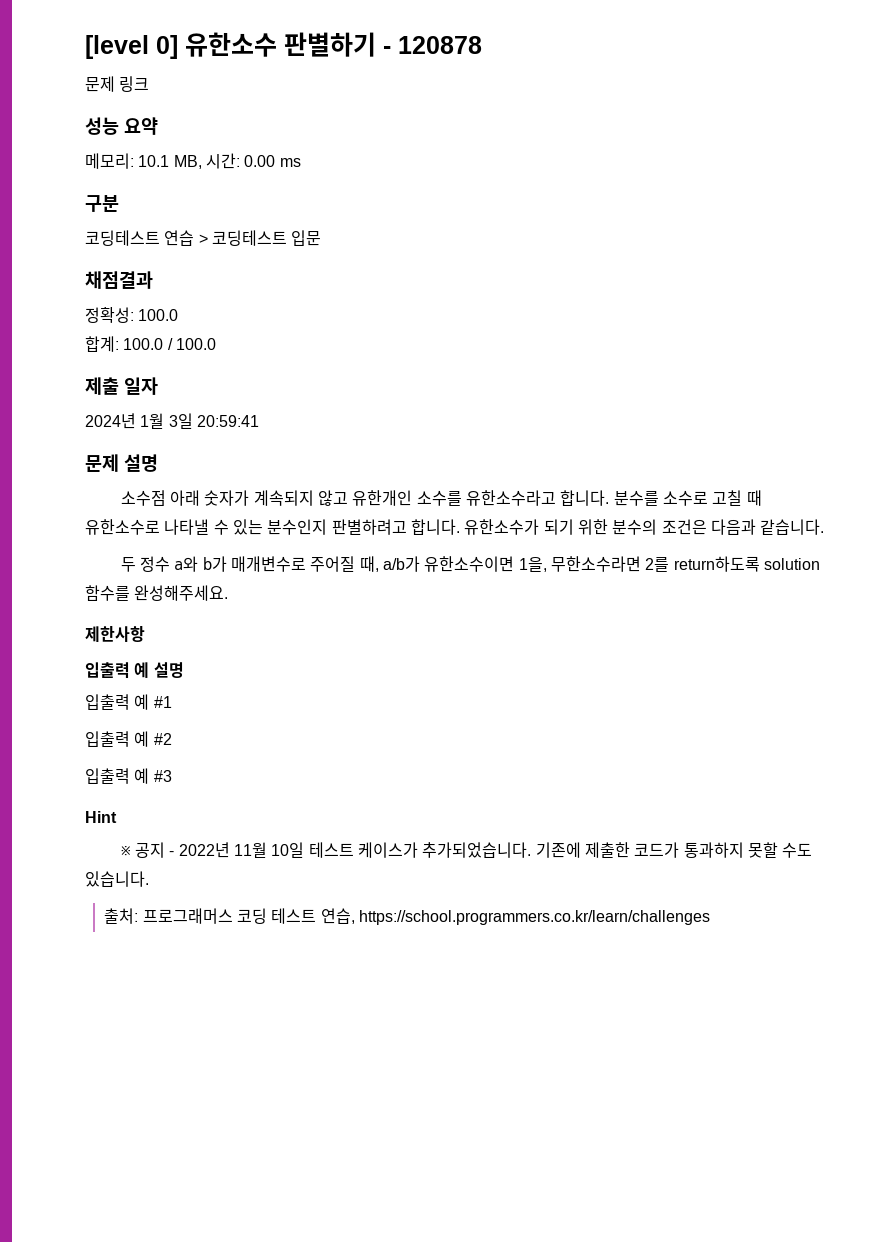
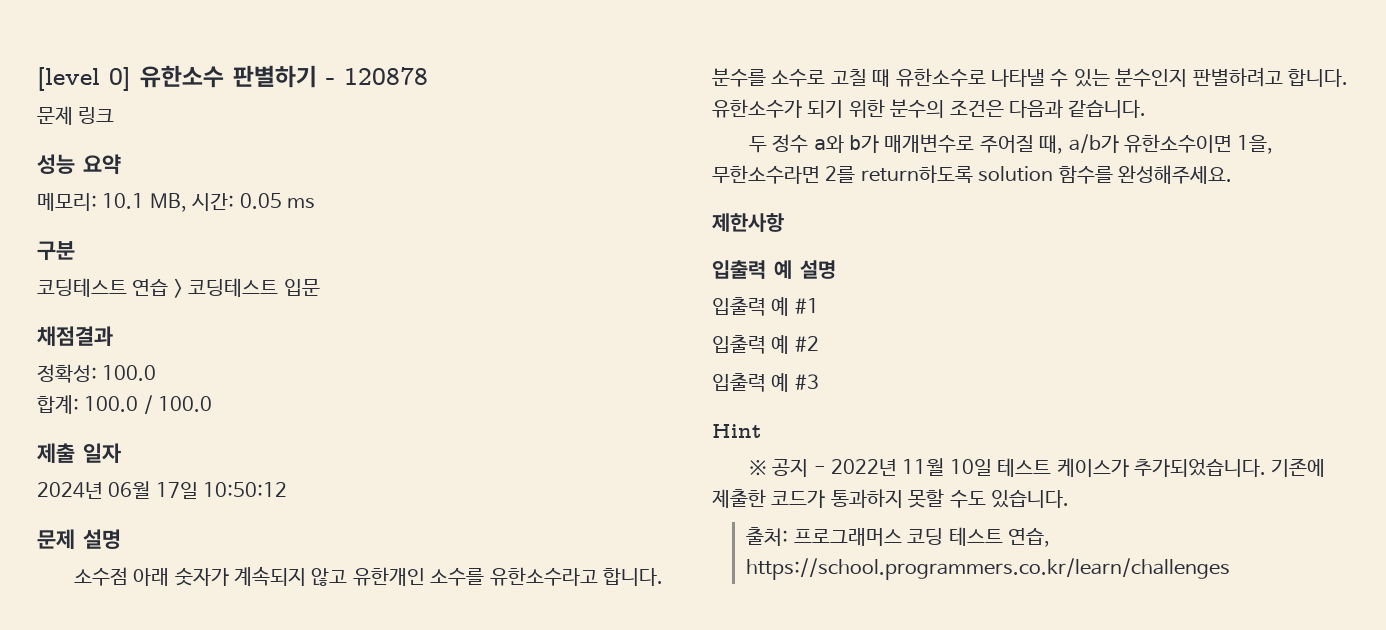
- 메모리: 10.1 MB, 시간: 0.00 ms
+ 메모리: 10.1 MB, 시간: 0.05 ms
- 2024년 1월 3일 20:59:41
+ 2024년 06월 17일 10:50:12

